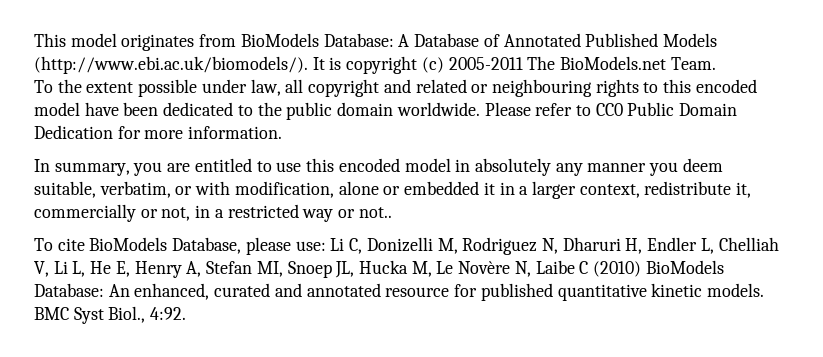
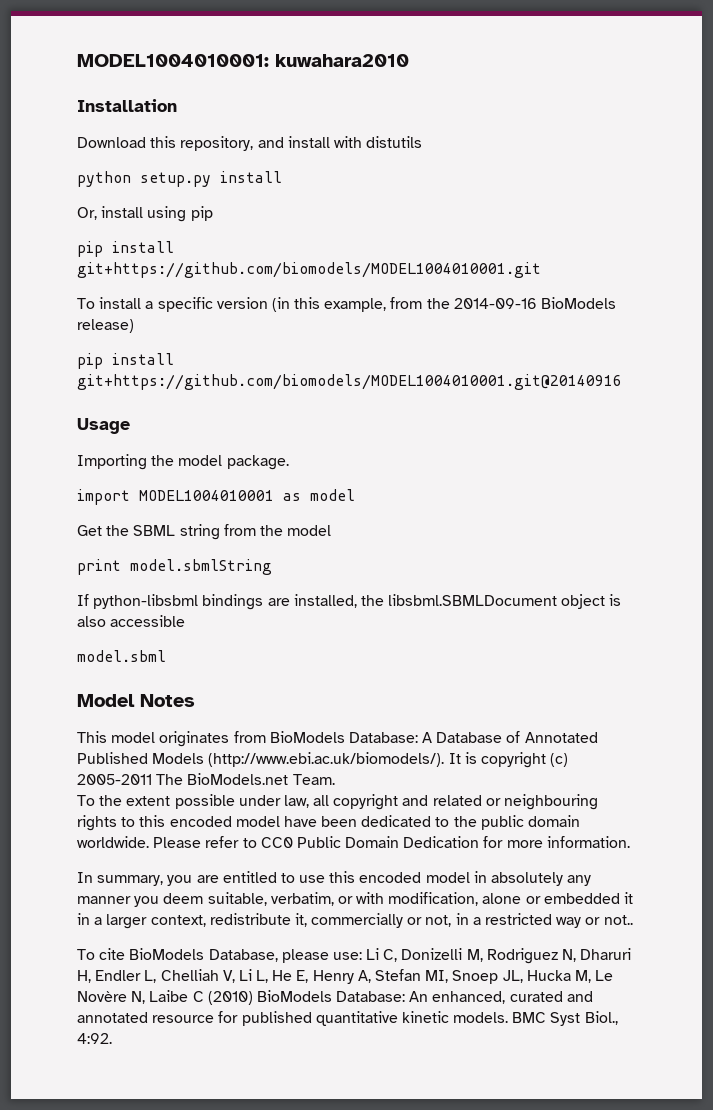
+ MODEL1004010001: kuwahara2010
+ Installation
+ Download this repository, and install with distutils
+ python setup.py install
+ Or, install using pip
+ pip install git+https://github.com/biomodels/MODEL1004010001.git
+ To install a specific version (in this example, from the 2014-09-16 BioModels release)
+ pip install git+https://github.com/biomodels/MODEL1004010001.git@20140916
+ Usage
+ Importing the model package.
+ import MODEL1004010001 as model
+ Get the SBML string from the model
+ print model.sbmlString
+ If python-libsbml bindings are installed, the libsbml.SBMLDocument object is also accessible
+ model.sbml
+ Model Notes

